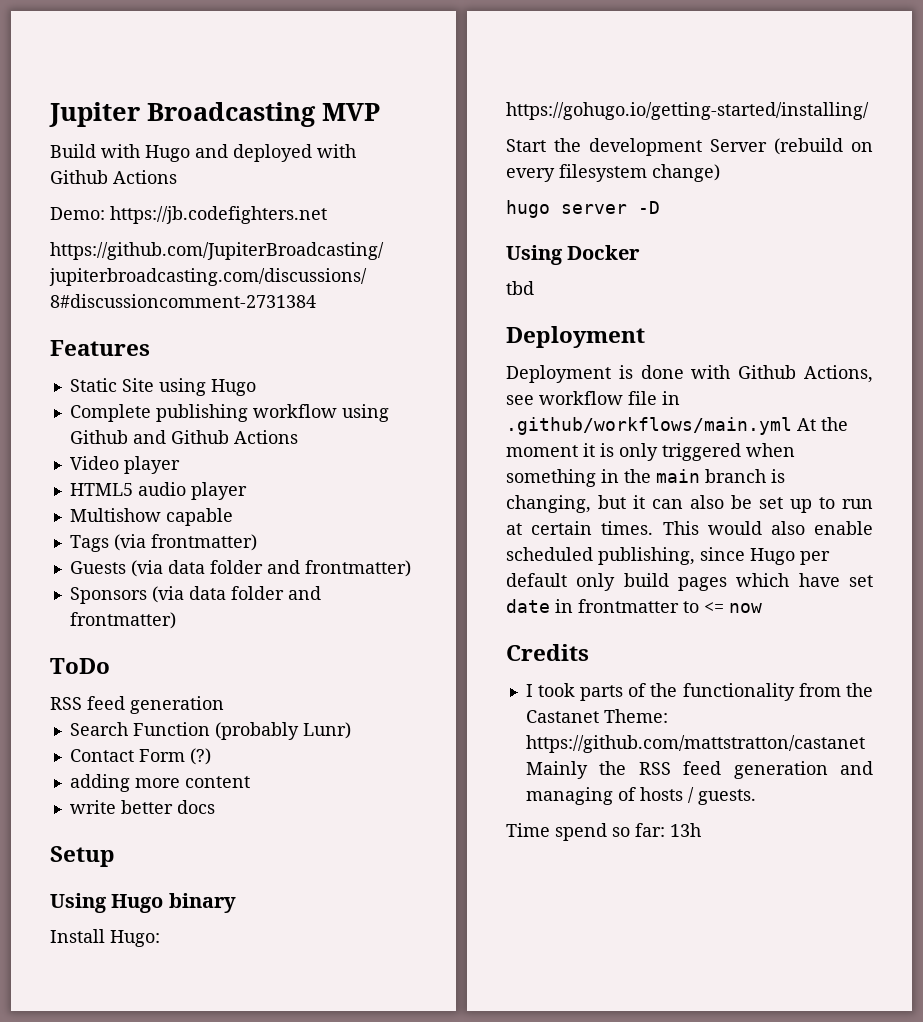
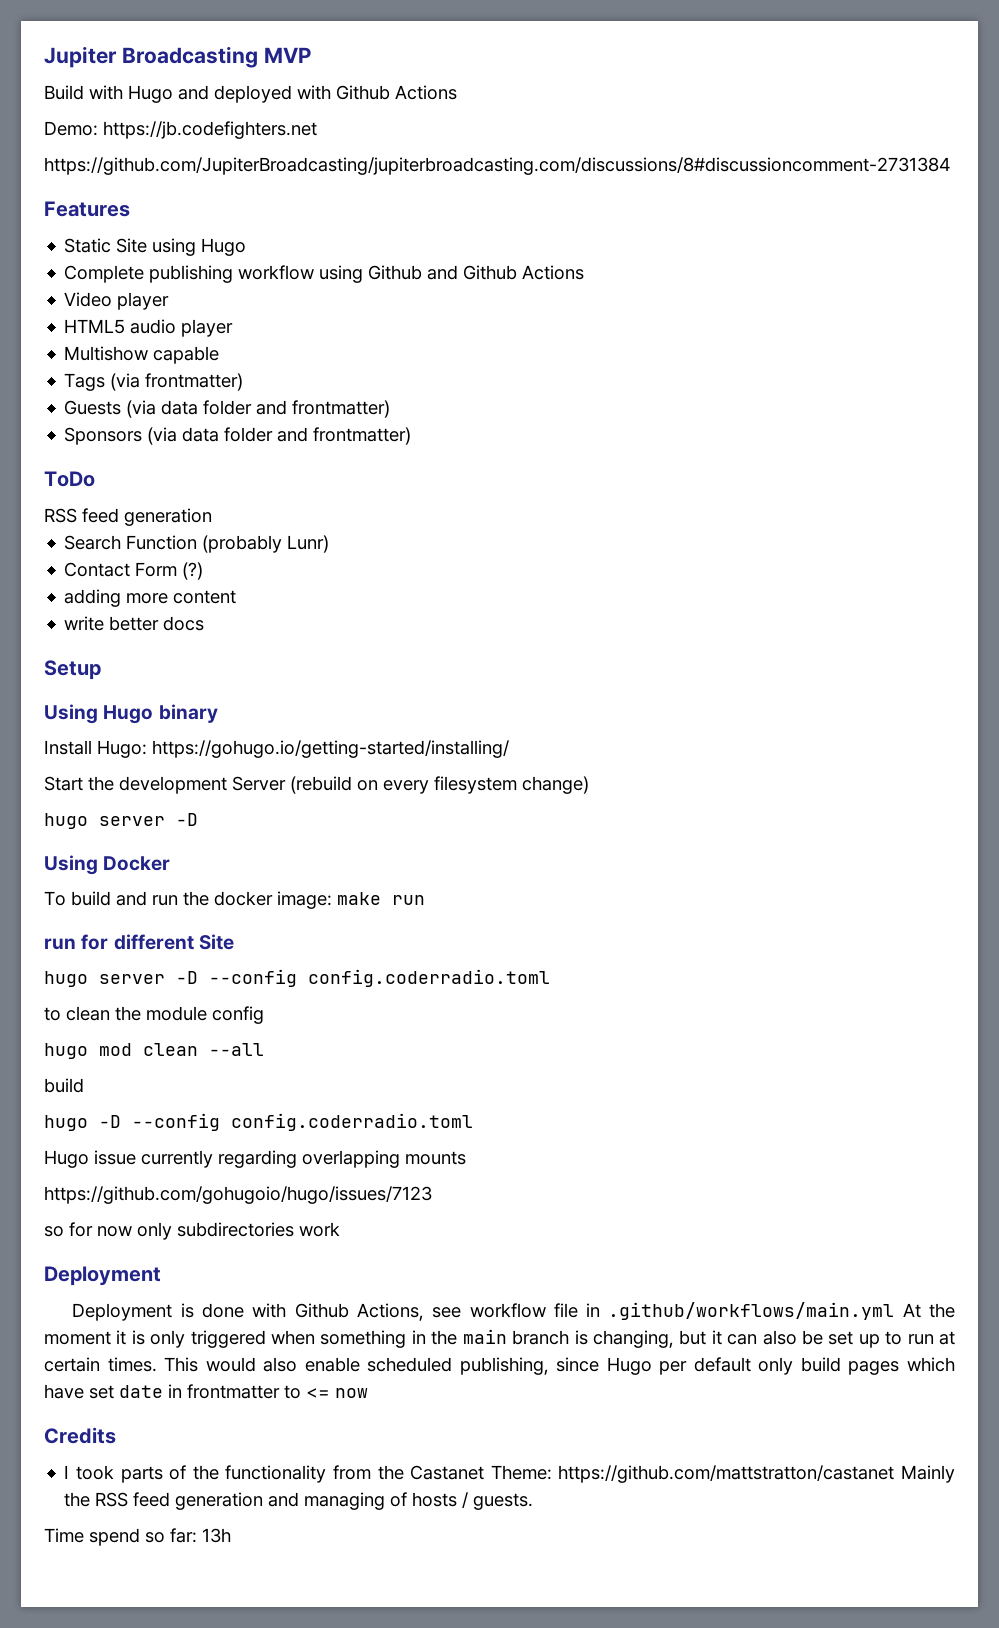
- tbd
+ To build and run the docker image: make run
+ run for different Site
+ hugo server -D --config config.coderradio.toml
+ to clean the module config
+ hugo mod clean --all
+ build
+ hugo -D --config config.coderradio.toml
+ Hugo issue currently regarding overlapping mounts
+ https://github.com/gohugoio/hugo/issues/7123
+ so for now only subdirectories work

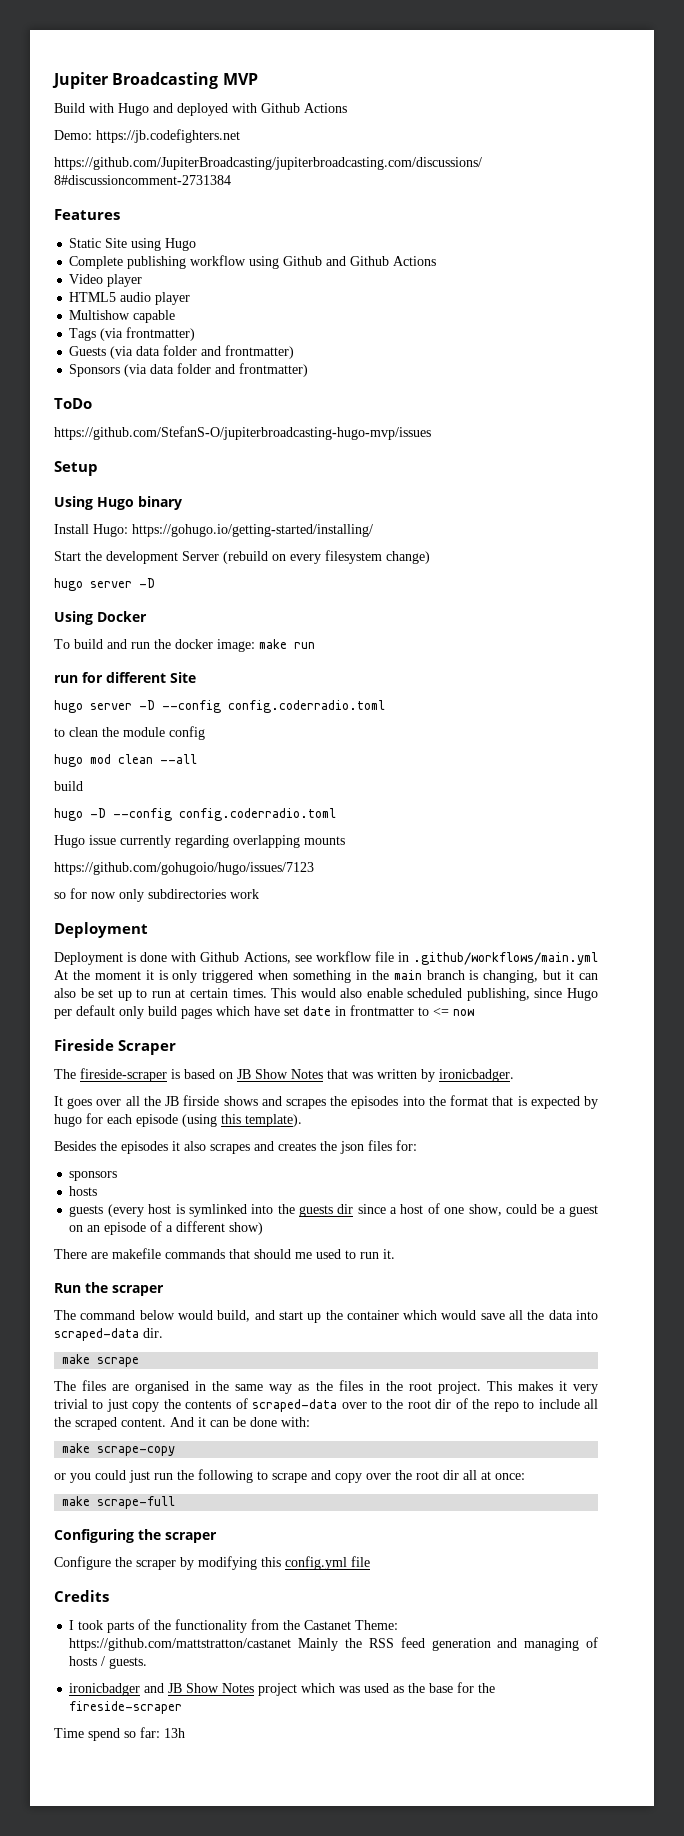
  ToDo
- RSS feed generation
- Search Function (probably Lunr)
- Contact Form (?)
- adding more content
- write better docs
+ https://github.com/StefanS-O/jupiterbroadcasting-hugo-mvp/issues
+ Fireside Scraper
+ The fireside-scraper is based on JB Show Notes that was written by ironicbadger.
+ It goes over all the JB firside shows and scrapes the episodes into the format that is expected by hugo for each episode (using this template).
+ Besides the episodes it also scrapes and creates the json files for:
+ sponsors
+ hosts
+ guests (every host is symlinked into the guests dir since a host of one show, could be a guest on an episode of a different show)
+ There are makefile commands that should me used to run it.
+ Run the scraper
+ The command below would build, and start up the container which would save all the data into scraped-data dir.
+ make scrape
+ The files are organised in the same way as the files in the root project. This makes it very trivial to just copy the contents of scraped-data over to the root dir of the repo to include all the scraped content. And it can be done with:
+ make scrape-copy
+ or you could just run the following to scrape and copy over the root dir all at once:
+ make scrape-full
+ Configuring the scraper
+ Configure the scraper by modifying this config.yml file
+ ironicbadger and JB Show Notes project which was used as the base for the fireside-scraper

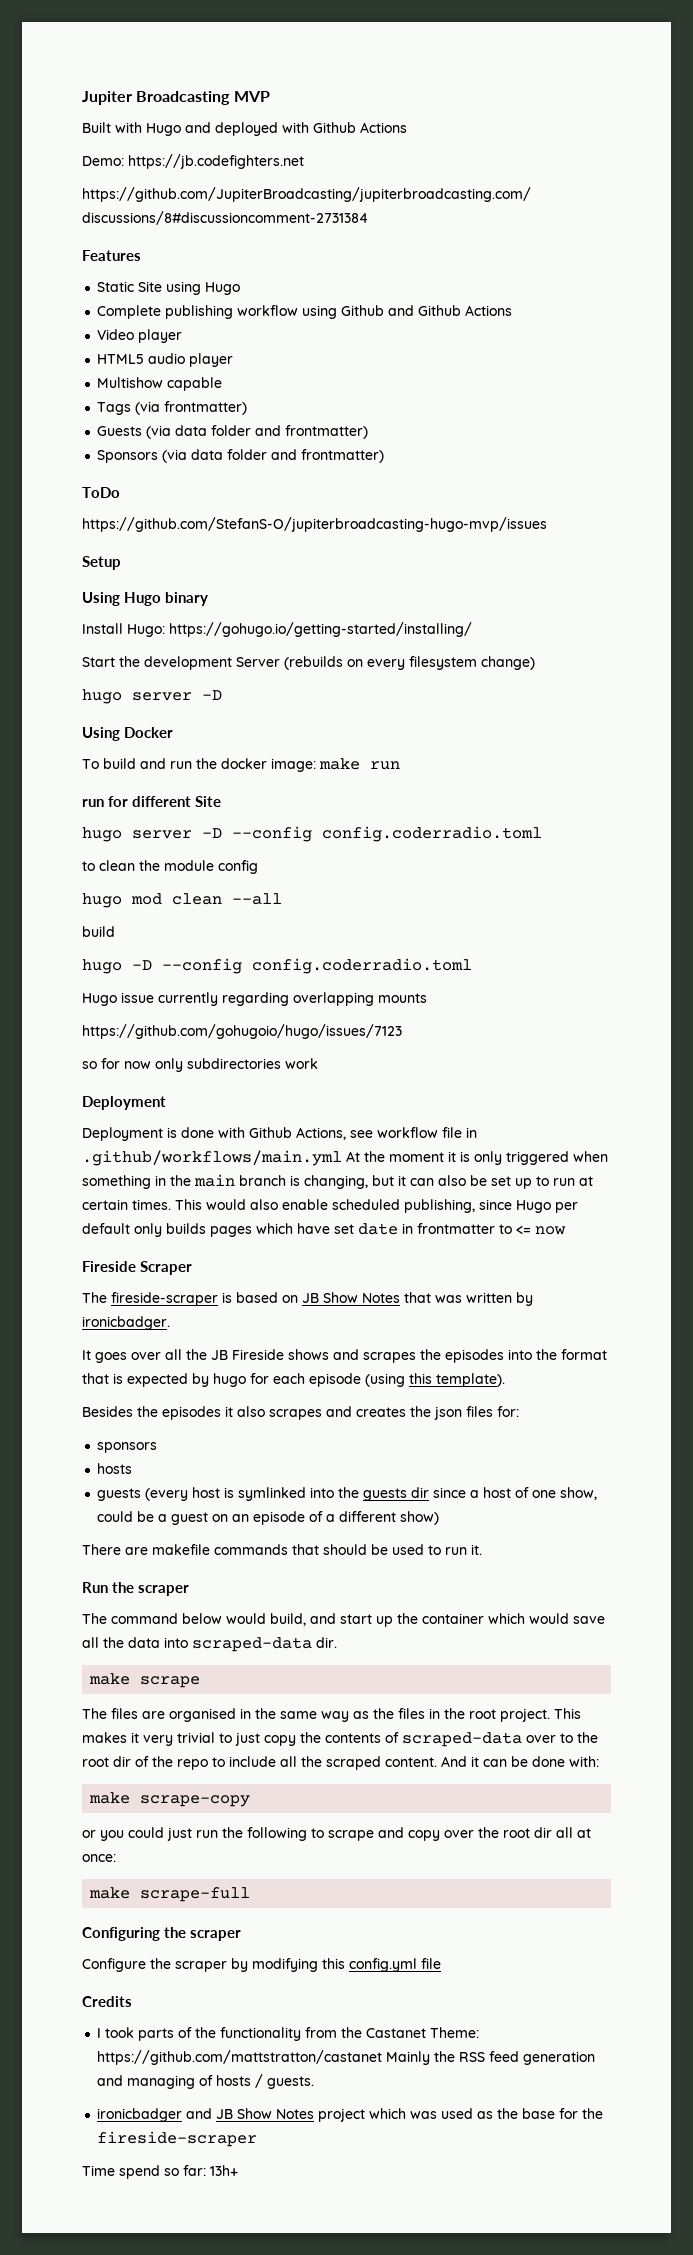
- Build with Hugo and deployed with Github Actions
+ Built with Hugo and deployed with Github Actions
- Start the development Server (rebuild on every filesystem change)
+ Start the development Server (rebuilds on every filesystem change)
- This would also enable scheduled publishing, since Hugo per default only build pages which have set date in frontmatter to <= now
+ This would also enable scheduled publishing, since Hugo per default only builds pages which have set date in frontmatter to <= now
- It goes over all the JB firside shows and scrapes the episodes into the format that is expected by hugo for each episode (using this template).
+ It goes over all the JB Fireside shows and scrapes the episodes into the format that is expected by hugo for each episode (using this template).
- There are makefile commands that should me used to run it.
+ There are makefile commands that should be used to run it.
- Time spend so far: 13h
+ Time spend so far: 13h+

